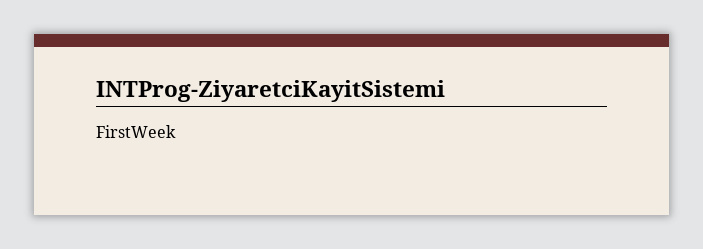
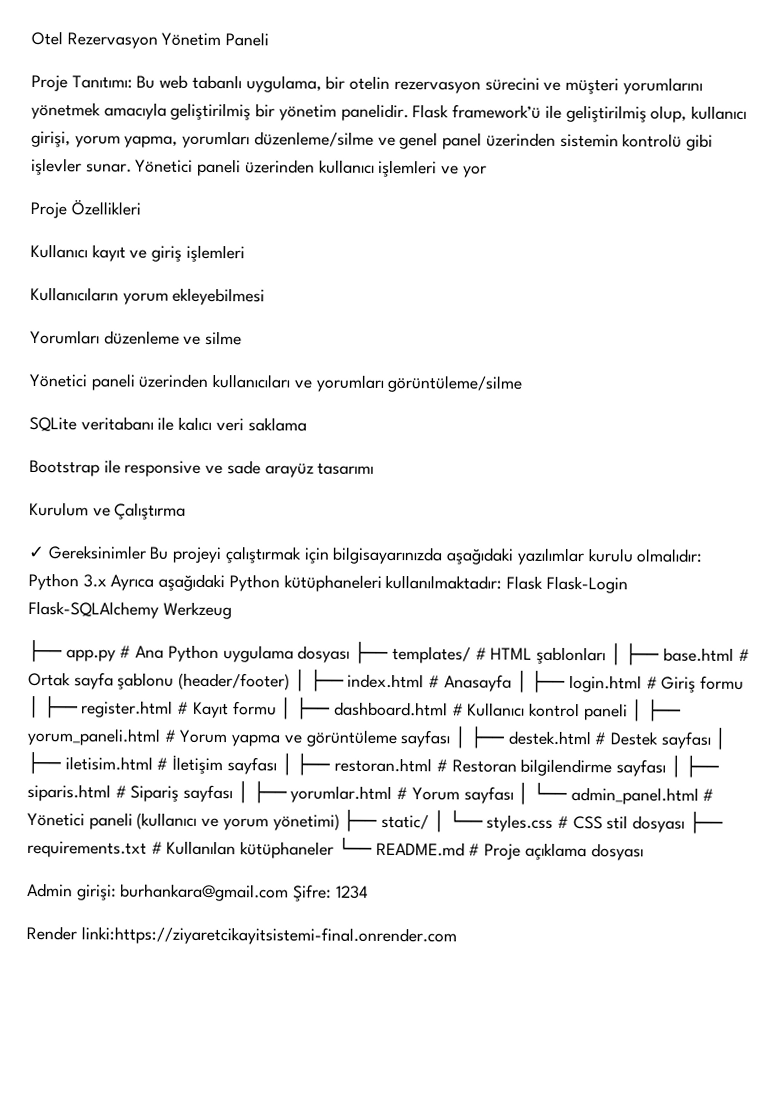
- INTProg-ZiyaretciKayitSistemi
- FirstWeek
+ Otel Rezervasyon Yönetim Paneli
+ Proje Tanıtımı: Bu web tabanlı uygulama, bir otelin rezervasyon sürecini ve müşteri yorumlarını yönetmek amacıyla geliştirilmiş bir yönetim panelidir. Flask framework’ü ile geliştirilmiş olup, kullanıcı girişi, yorum yapma, yorumları düzenleme/silme ve genel panel üzerinden sistemin kontrolü gibi işlevler sunar. Yönetici paneli üzerinden kullanıcı işlemleri ve yor
+ Proje Özellikleri
+ Kullanıcı kayıt ve giriş işlemleri
+ Kullanıcıların yorum ekleyebilmesi
+ Yorumları düzenleme ve silme
+ Yönetici paneli üzerinden kullanıcıları ve yorumları görüntüleme/silme
+ SQLite veritabanı ile kalıcı veri saklama
+ Bootstrap ile responsive ve sade arayüz tasarımı
+ Kurulum ve Çalıştırma
+ ✓ Gereksinimler Bu projeyi çalıştırmak için bilgisayarınızda aşağıdaki yazılımlar kurulu olmalıdır: Python 3.x Ayrıca aşağıdaki Python kütüphaneleri kullanılmaktadır: Flask Flask-Login Flask-SQLAlchemy Werkzeug
+ ├── app.py # Ana Python uygulama dosyası ├── templates/ # HTML şablonları │ ├── base.html # Ortak sayfa şablonu (header/footer) │ ├── index.html # Anasayfa │ ├── login.html # Giriş formu │ ├── register.html # Kayıt formu │ ├── dashboard.html # Kullanıcı kontrol paneli │ ├── yorum_paneli.html # Yorum yapma ve görüntüleme sayfası │ ├── destek.html # Destek sayfası │ ├── iletisim.html # İletişim sayfası │ ├── restoran.html # Restoran bilgilendirme sayfası │ ├── siparis.html # Sipariş sayfası │ ├── yorumlar.html # Yorum sayfası │ └── admin_panel.html # Yönetici paneli (kullanıcı ve yorum yönetimi) ├── static/ │ └── styles.css # CSS stil dosyası ├── requirements.txt # Kullanılan kütüphaneler └── README.md # Proje açıklama dosyası
+ Admin girişi: burhankara@gmail.com Şifre: 1234
+ Render linki:https://ziyaretcikayitsistemi-final.onrender.com

